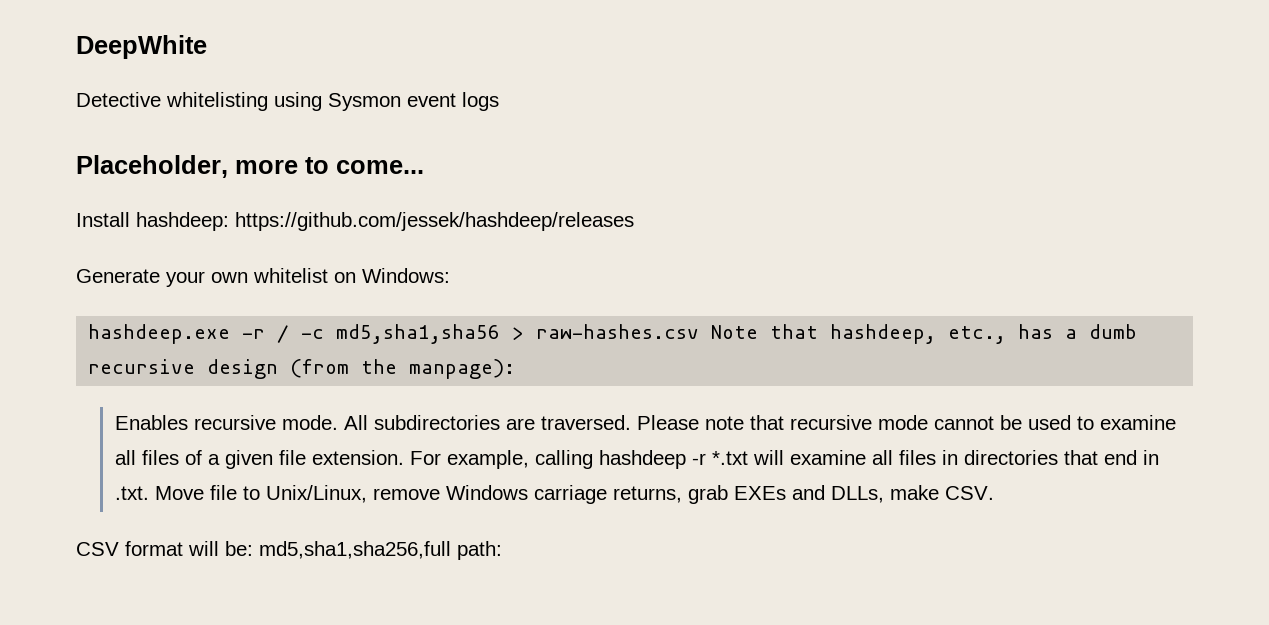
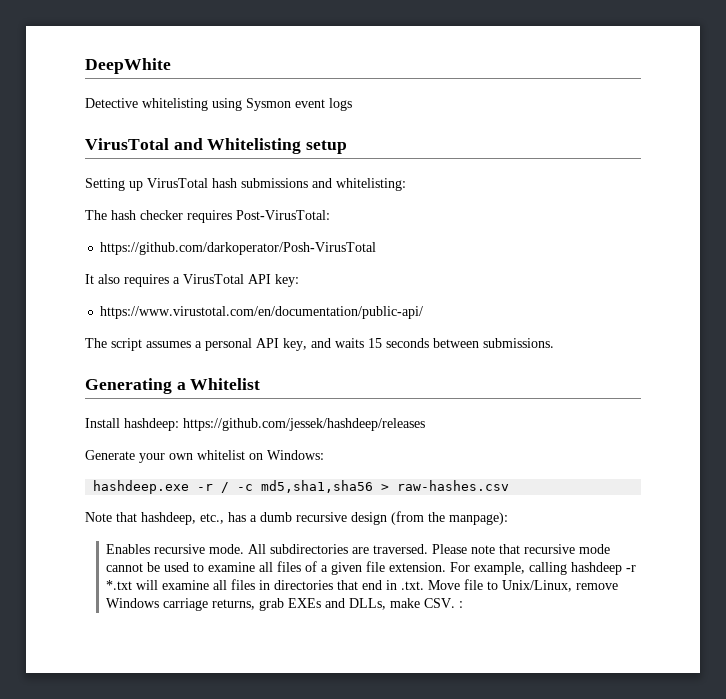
- Placeholder, more to come...
+ VirusTotal and Whitelisting setup
+ Setting up VirusTotal hash submissions and whitelisting:
+ The hash checker requires Post-VirusTotal:
+ https://github.com/darkoperator/Posh-VirusTotal
+ It also requires a VirusTotal API key:
+ https://www.virustotal.com/en/documentation/public-api/
+ The script assumes a personal API key, and waits 15 seconds between submissions.
+ Generating a Whitelist
- hashdeep.exe -r / -c md5,sha1,sha56 > raw-hashes.csv Note that hashdeep, etc., has a dumb recursive design (from the manpage):
+ hashdeep.exe -r / -c md5,sha1,sha56 > raw-hashes.csv
+ Note that hashdeep, etc., has a dumb recursive design (from the manpage):
- For example, calling hashdeep -r *.txt will examine all files in directories that end in .txt. Move file to Unix/Linux, remove Windows carriage returns, grab EXEs and DLLs, make CSV.
- CSV format will be: md5,sha1,sha256,full path:
+ For example, calling hashdeep -r *.txt will examine all files in directories that end in .txt. Move file to Unix/Linux, remove Windows carriage returns, grab EXEs and DLLs, make CSV. :

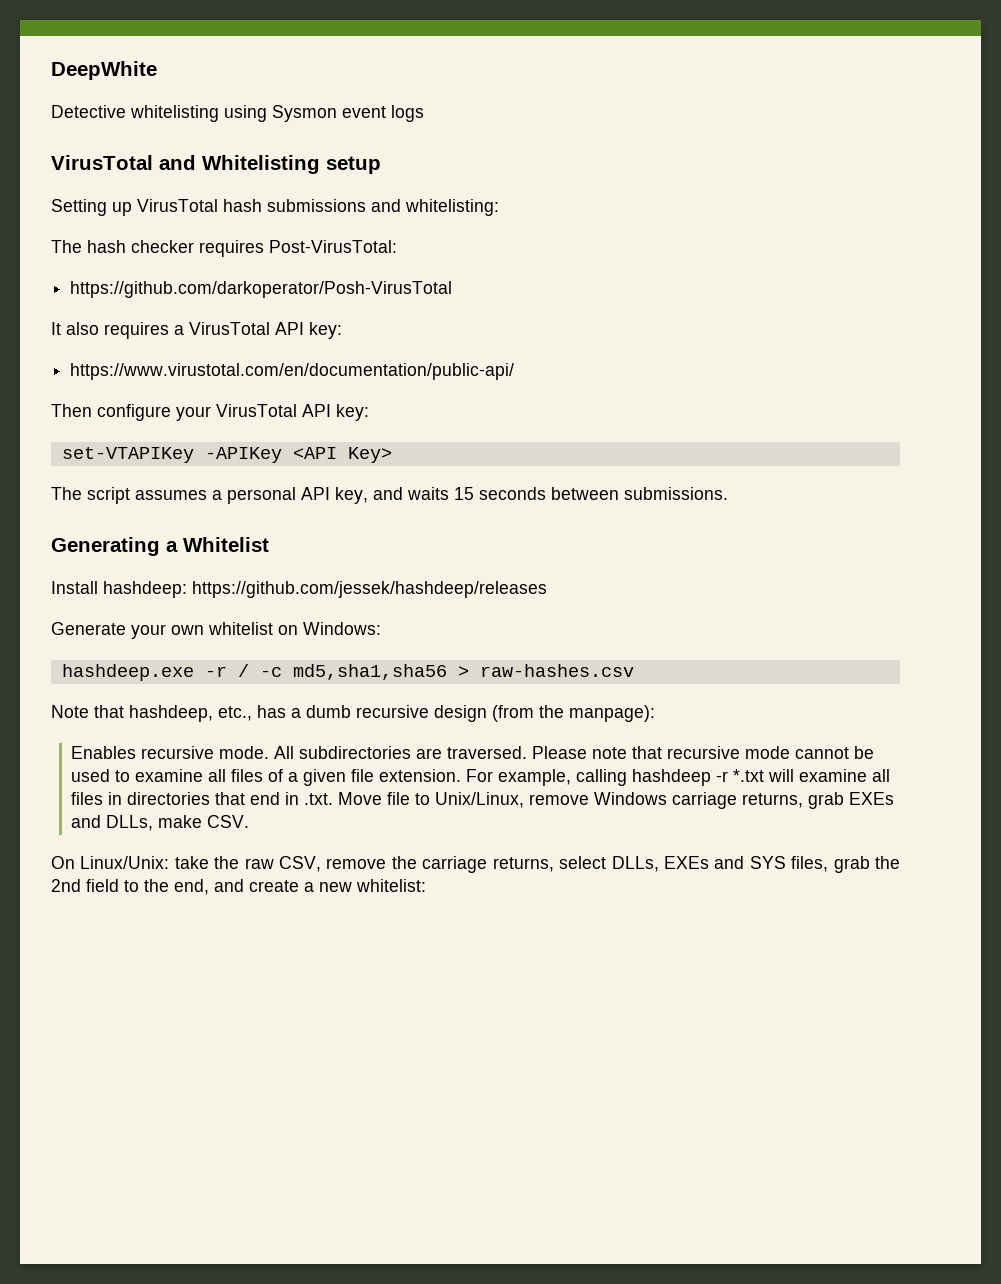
+ Then configure your VirusTotal API key:
+ set-VTAPIKey -APIKey <API Key>
- For example, calling hashdeep -r *.txt will examine all files in directories that end in .txt. Move file to Unix/Linux, remove Windows carriage returns, grab EXEs and DLLs, make CSV. :
+ For example, calling hashdeep -r *.txt will examine all files in directories that end in .txt. Move file to Unix/Linux, remove Windows carriage returns, grab EXEs and DLLs, make CSV.
+ On Linux/Unix: take the raw CSV, remove the carriage returns, select DLLs, EXEs and SYS files, grab the 2nd field to the end, and create a new whitelist:

